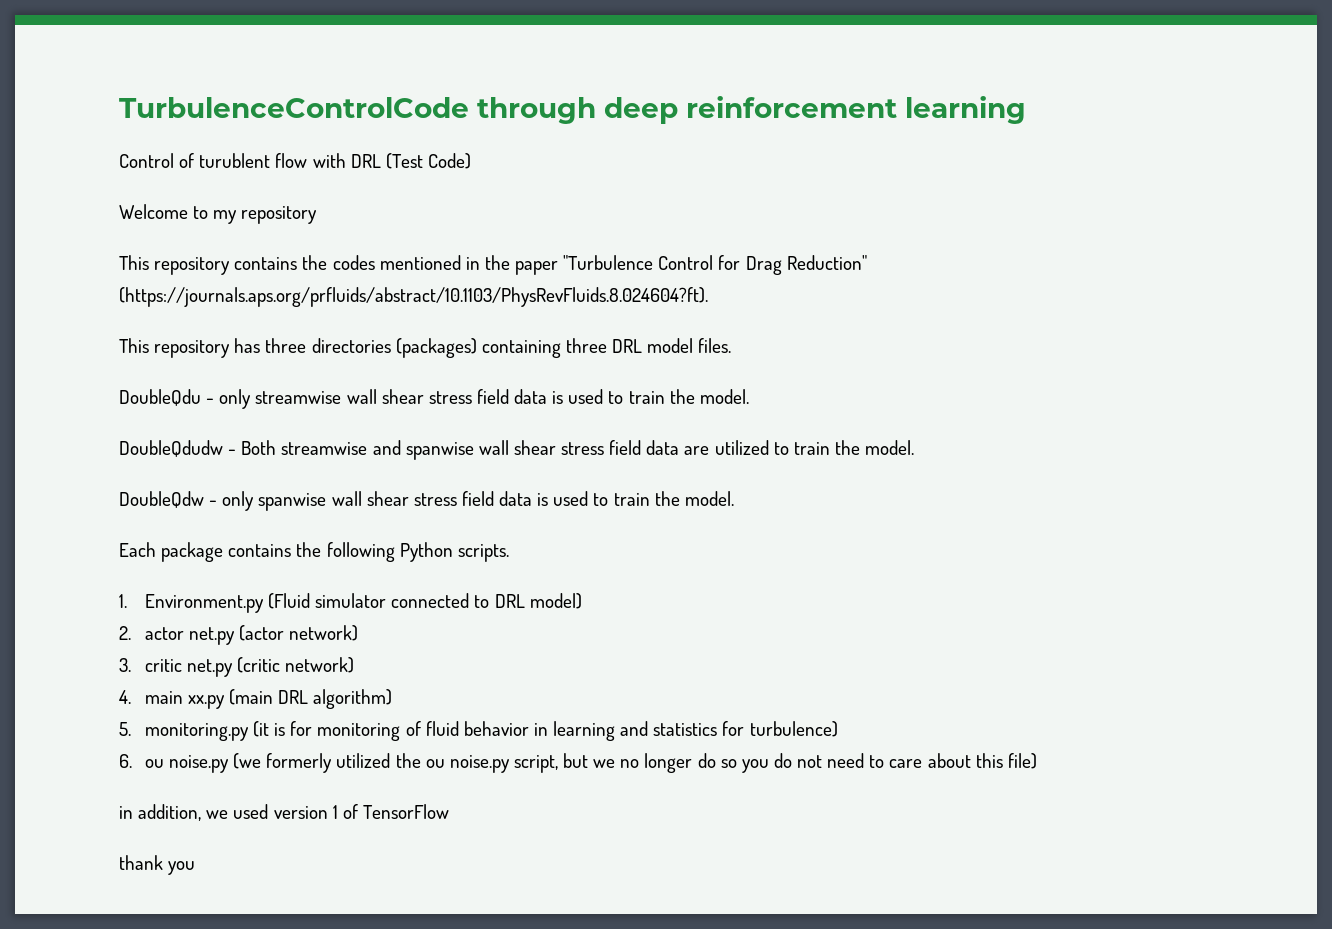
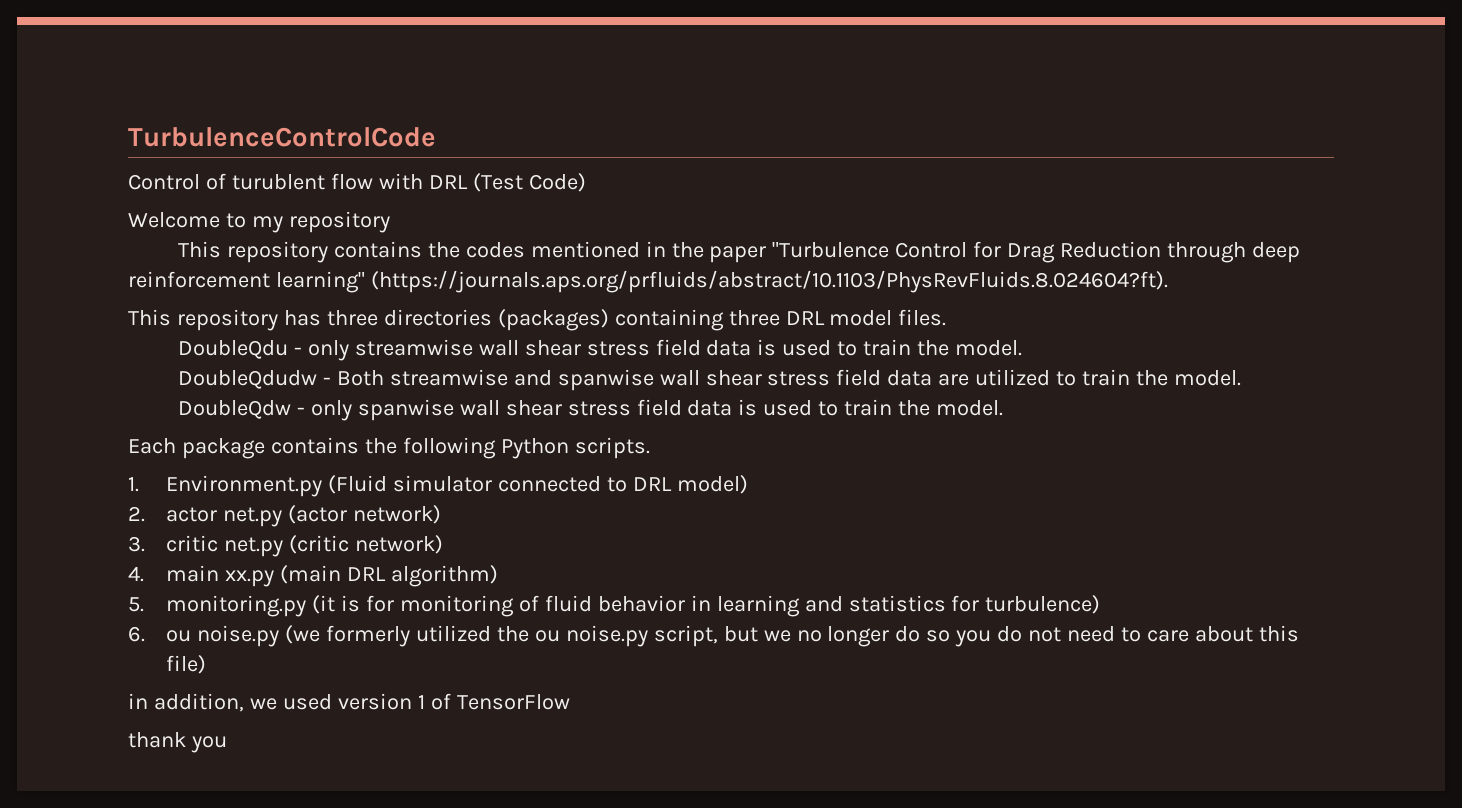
- TurbulenceControlCode through deep reinforcement learning
+ TurbulenceControlCode
- This repository contains the codes mentioned in the paper "Turbulence Control for Drag Reduction" (https://journals.aps.org/prfluids/abstract/10.1103/PhysRevFluids.8.024604?ft).
+ This repository contains the codes mentioned in the paper "Turbulence Control for Drag Reduction through deep reinforcement learning" (https://journals.aps.org/prfluids/abstract/10.1103/PhysRevFluids.8.024604?ft).

